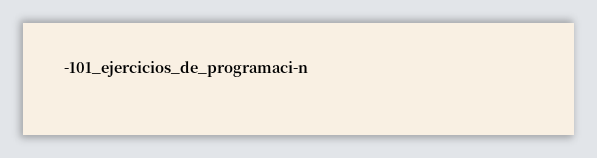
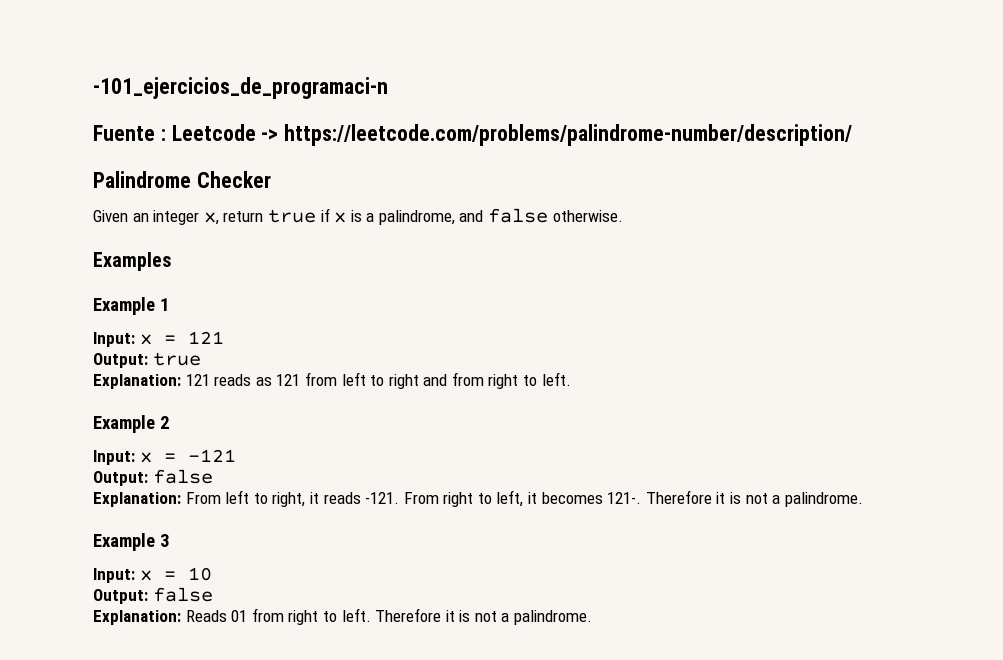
+ Fuente : Leetcode -> https://leetcode.com/problems/palindrome-number/description/
+ Palindrome Checker
+ Given an integer x, return true if x is a palindrome, and false otherwise.
+ Examples
+ Example 1
+ Input: x = 121
+ Output: true
+ Explanation: 121 reads as 121 from left to right and from right to left.
+ Example 2
+ Input: x = -121
+ Output: false
+ Explanation: From left to right, it reads -121. From right to left, it becomes 121-. Therefore it is not a palindrome.
+ Example 3
+ Input: x = 10
+ Output: false
+ Explanation: Reads 01 from right to left. Therefore it is not a palindrome.

